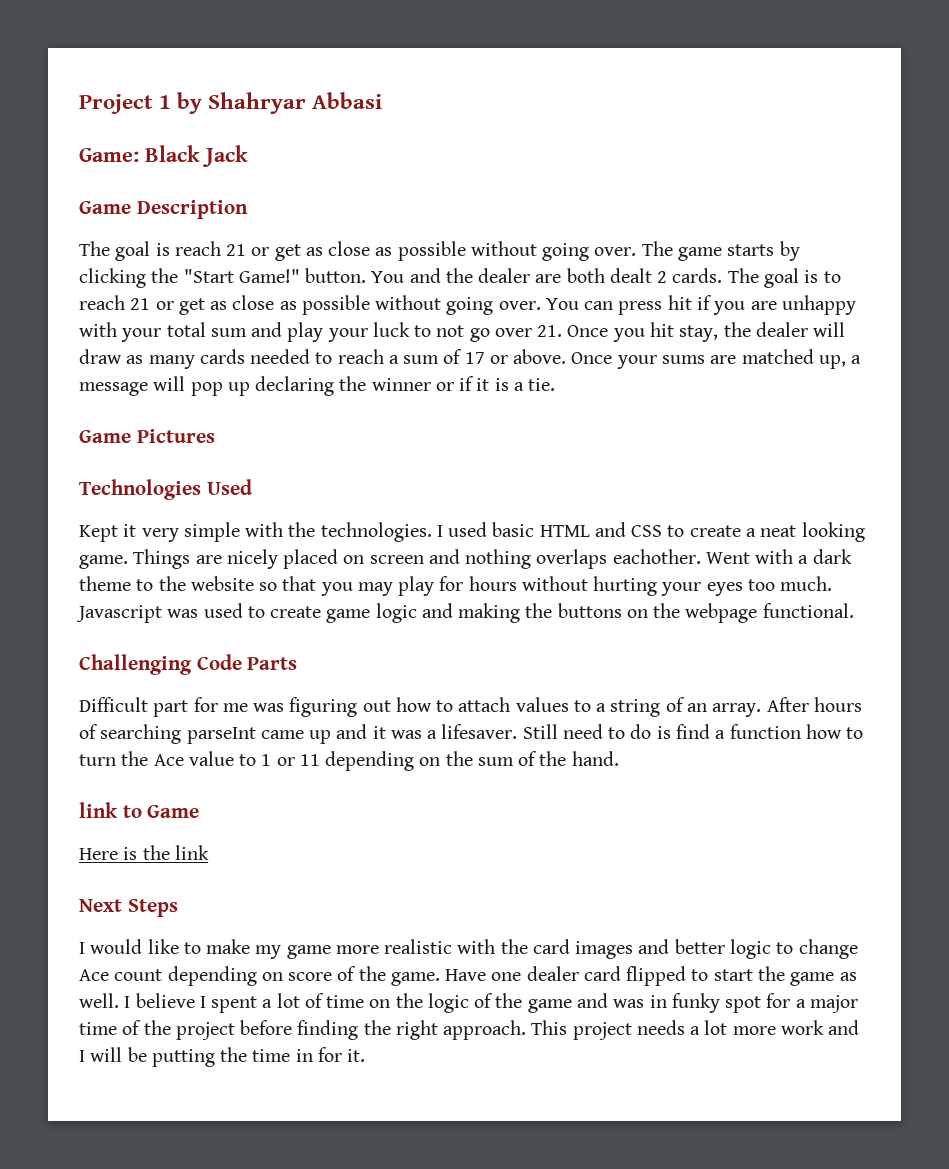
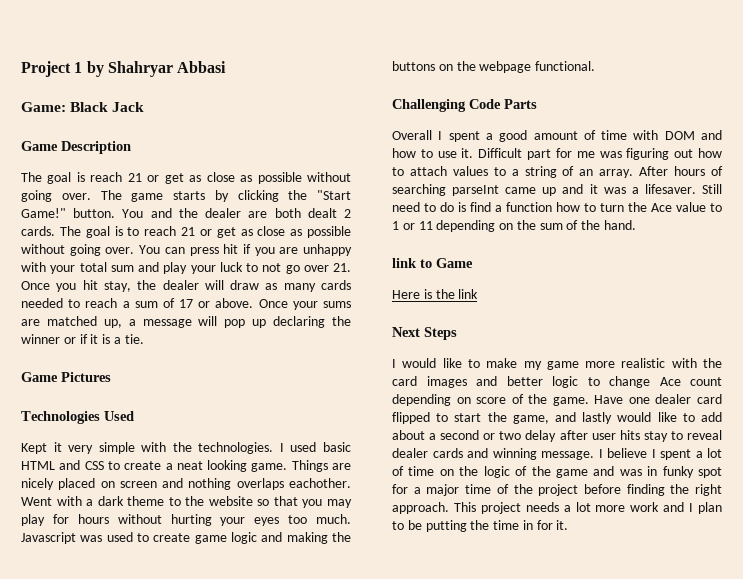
+ Overall I spent a good amount of time with DOM and how to use it.
- Have one dealer card flipped to start the game as well.
+ Have one dealer card flipped to start the game, and lastly would like to add about a second or two delay after user hits stay to reveal dealer cards and winning message.
- This project needs a lot more work and I will be putting the time in for it.
+ This project needs a lot more work and I plan to be putting the time in for it.

